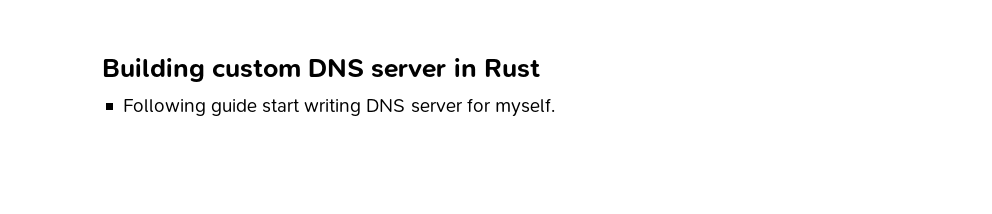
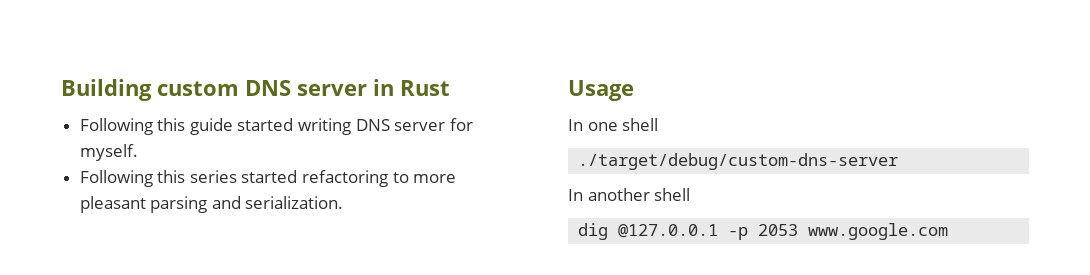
- Following guide start writing DNS server for myself.
+ Following this guide started writing DNS server for myself.
+ Following this series started refactoring to more pleasant parsing and serialization.
+ Usage
+ In one shell
+ ./target/debug/custom-dns-server
+ In another shell
+ dig @127.0.0.1 -p 2053 www.google.com

